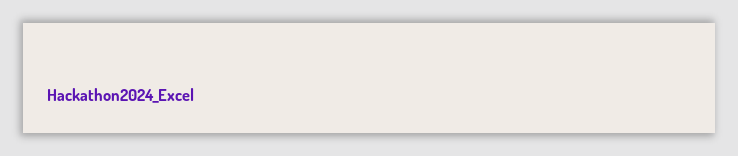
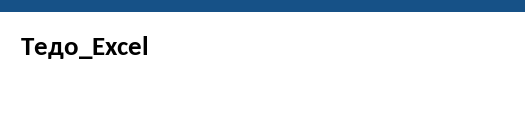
- Hackathon2024_Excel
+ Тедо_Excel

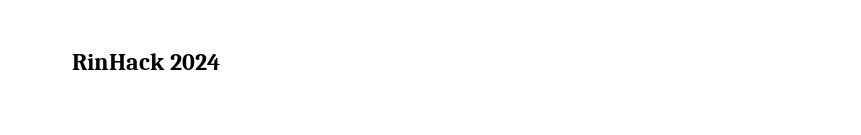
- Тедо_Excel
+ RinHack 2024

